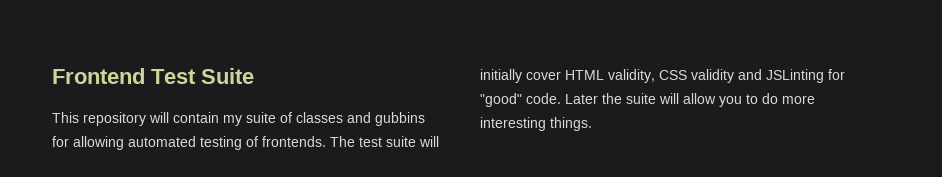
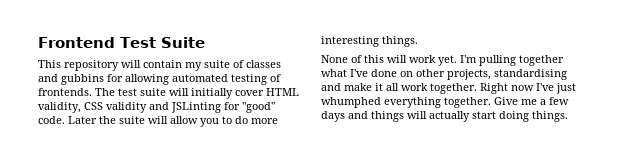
+ None of this will work yet. I'm pulling together what I've done on other projects, standardising and make it all work together. Right now I've just whumphed everything together. Give me a few days and things will actually start doing things.

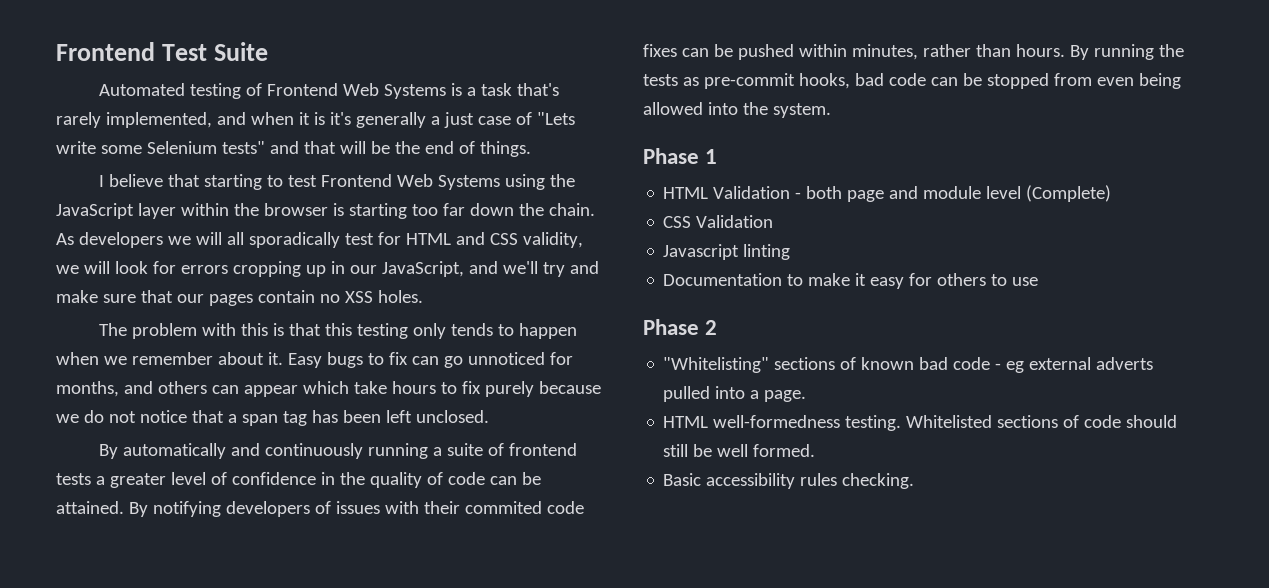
- This repository will contain my suite of classes and gubbins for allowing automated testing of frontends. The test suite will initially cover HTML validity, CSS validity and JSLinting for "good" code. Later the suite will allow you to do more interesting things.
- None of this will work yet. I'm pulling together what I've done on other projects, standardising and make it all work together. Right now I've just whumphed everything together. Give me a few days and things will actually start doing things.
+ Automated testing of Frontend Web Systems is a task that's rarely implemented, and when it is it's generally a just case of "Lets write some Selenium tests" and that will be the end of things.
+ I believe that starting to test Frontend Web Systems using the JavaScript layer within the browser is starting too far down the chain. As developers we will all sporadically test for HTML and CSS validity, we will look for errors cropping up in our JavaScript, and we'll try and make sure that our pages contain no XSS holes.
+ The problem with this is that this testing only tends to happen when we remember about it. Easy bugs to fix can go unnoticed for months, and others can appear which take hours to fix purely because we do not notice that a span tag has been left unclosed.
+ By automatically and continuously running a suite of frontend tests a greater level of confidence in the quality of code can be attained. By notifying developers of issues with their commited code fixes can be pushed within minutes, rather than hours. By running the tests as pre-commit hooks, bad code can be stopped from even being allowed into the system.
+ Phase 1
+ HTML Validation - both page and module level (Complete)
+ CSS Validation
+ Javascript linting
+ Documentation to make it easy for others to use
+ Phase 2
+ "Whitelisting" sections of known bad code - eg external adverts pulled into a page.
+ HTML well-formedness testing. Whitelisted sections of code should still be well formed.
+ Basic accessibility rules checking.

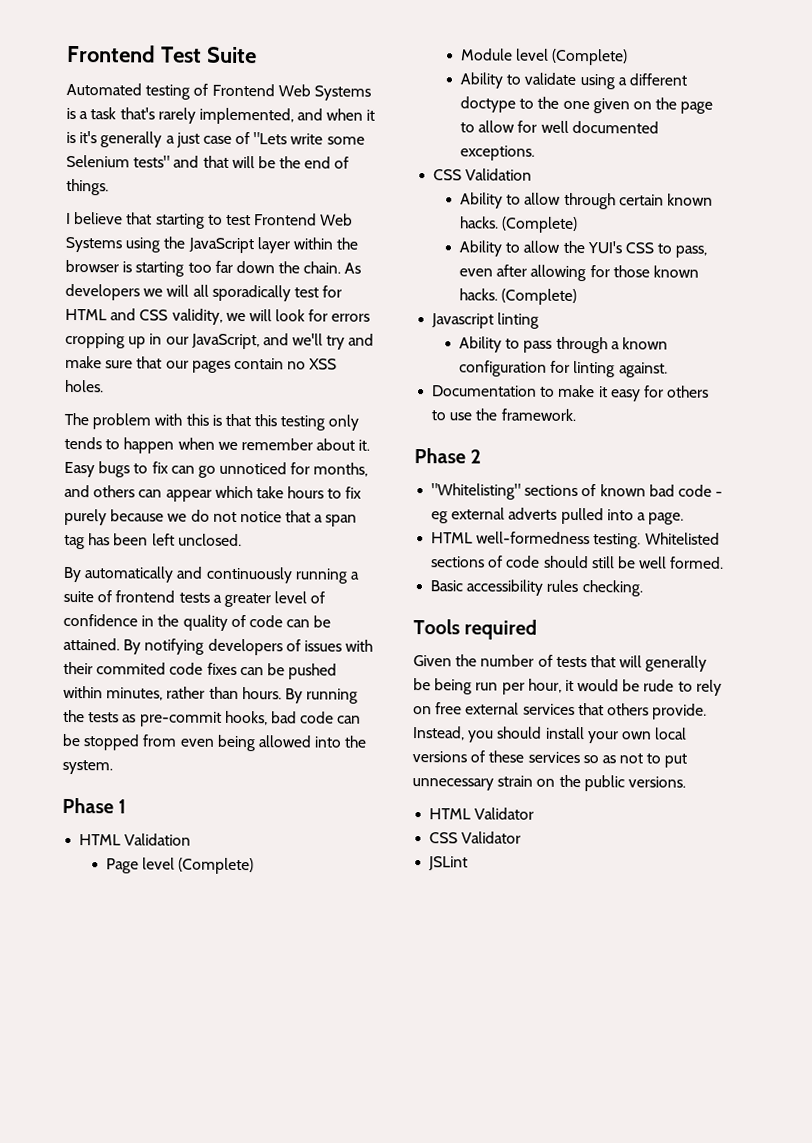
- HTML Validation - both page and module level (Complete)
+ HTML Validation
+ Page level (Complete)
+ Module level (Complete)
+ Ability to validate using a different doctype to the one given on the page to allow for well documented exceptions.
  CSS Validation
+ Ability to allow through certain known hacks. (Complete)
+ Ability to allow the YUI's CSS to pass, even after allowing for those known hacks. (Complete)
  Javascript linting
+ Ability to pass through a known configuration for linting against.
- Documentation to make it easy for others to use
+ Documentation to make it easy for others to use the framework.
+ Tools required
+ Given the number of tests that will generally be being run per hour, it would be rude to rely on free external services that others provide. Instead, you should install your own local versions of these services so as not to put unnecessary strain on the public versions.
+ HTML Validator
+ CSS Validator
+ JSLint

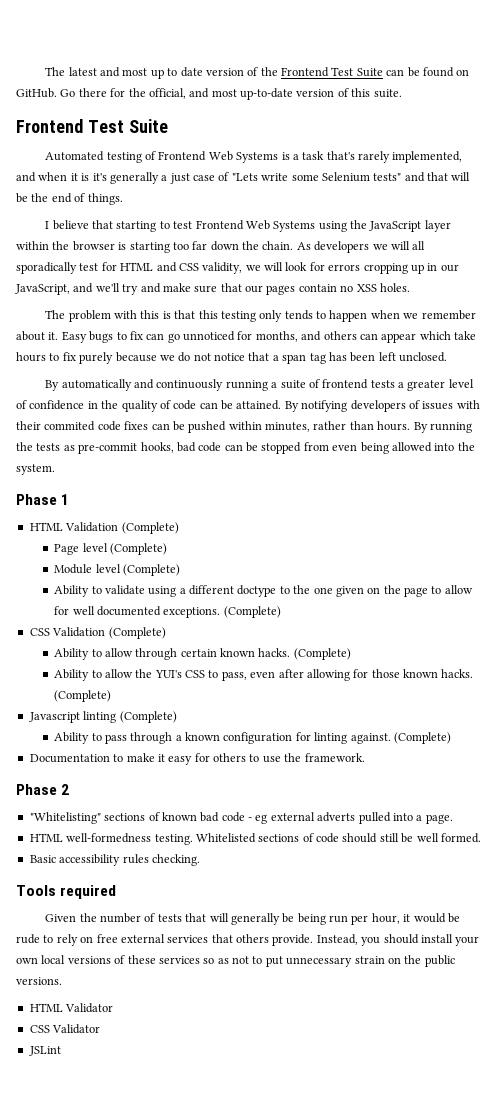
+ The latest and most up to date version of the Frontend Test Suite can be found on GitHub. Go there for the official, and most up-to-date version of this suite.
- HTML Validation
+ HTML Validation (Complete)
- Ability to validate using a different doctype to the one given on the page to allow for well documented exceptions.
+ Ability to validate using a different doctype to the one given on the page to allow for well documented exceptions. (Complete)
- CSS Validation
+ CSS Validation (Complete)
- Javascript linting
+ Javascript linting (Complete)
- Ability to pass through a known configuration for linting against.
+ Ability to pass through a known configuration for linting against. (Complete)

